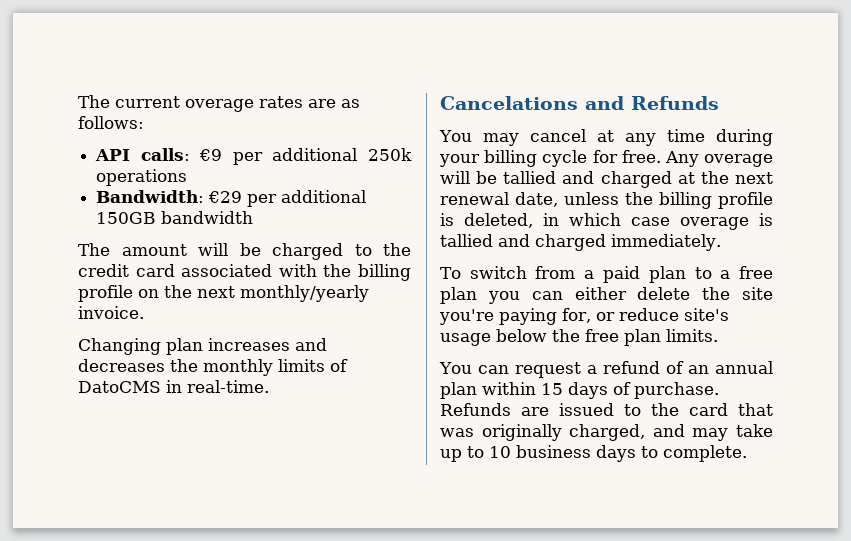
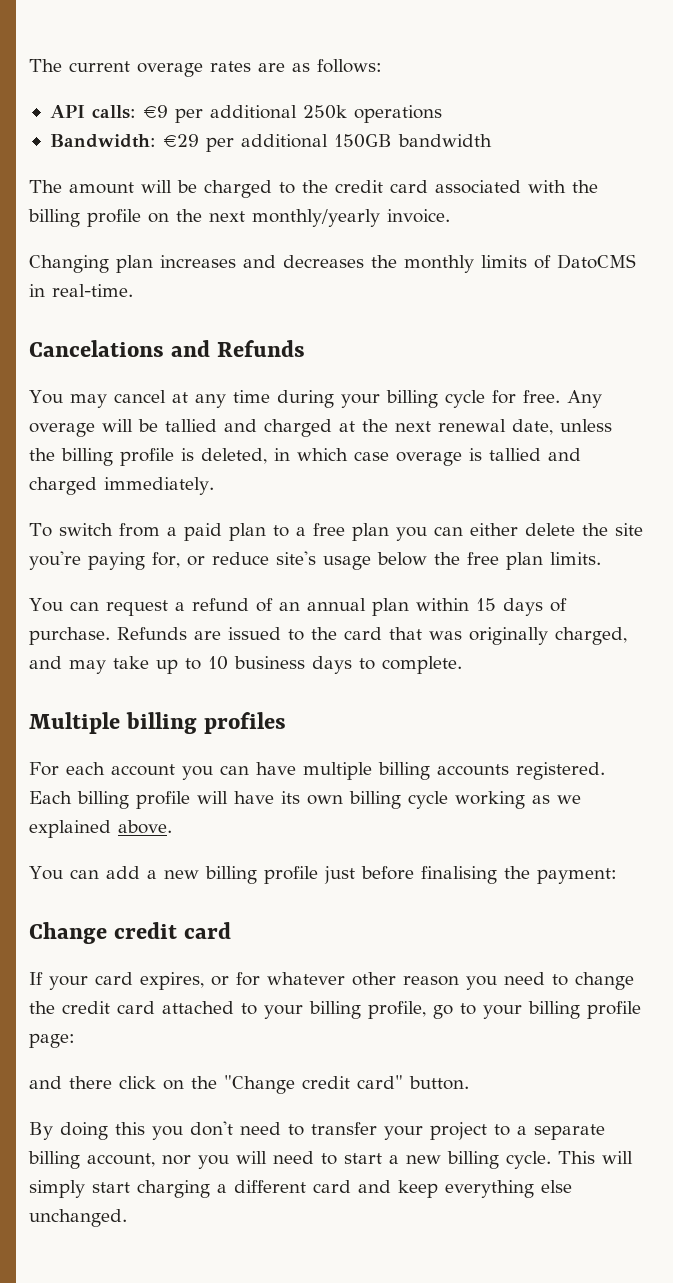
+ Multiple billing profiles
+ For each account you can have multiple billing accounts registered. Each billing profile will have its own billing cycle working as we explained above.
+ You can add a new billing profile just before finalising the payment:
+ Change credit card
+ If your card expires, or for whatever other reason you need to change the credit card attached to your billing profile, go to your billing profile page:
+ and there click on the "Change credit card" button.
+ By doing this you don't need to transfer your project to a separate billing account, nor you will need to start a new billing cycle. This will simply start charging a different card and keep everything else unchanged.

